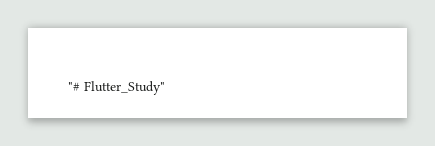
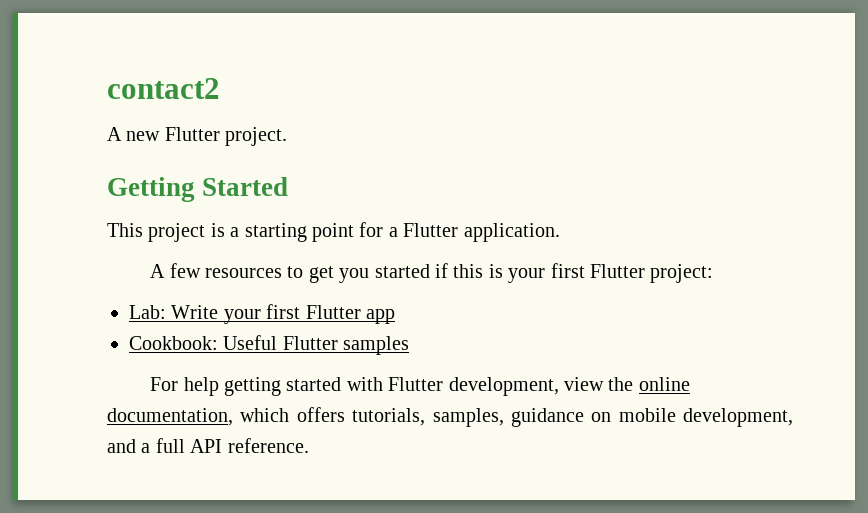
- "# Flutter_Study"
+ contact2
+ A new Flutter project.
+ Getting Started
+ This project is a starting point for a Flutter application.
+ A few resources to get you started if this is your first Flutter project:
+ Lab: Write your first Flutter app
+ Cookbook: Useful Flutter samples
+ For help getting started with Flutter development, view the online documentation, which offers tutorials, samples, guidance on mobile development, and a full API reference.

